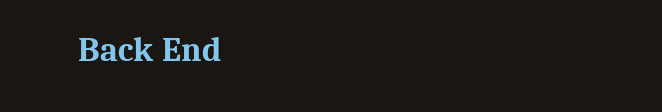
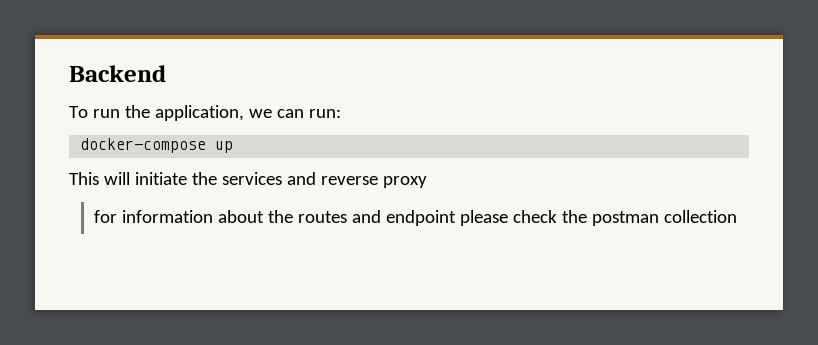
- Back End
+ Backend
+ To run the application, we can run:
+ docker-compose up
+ This will initiate the services and reverse proxy
+ for information about the routes and endpoint please check the postman collection

